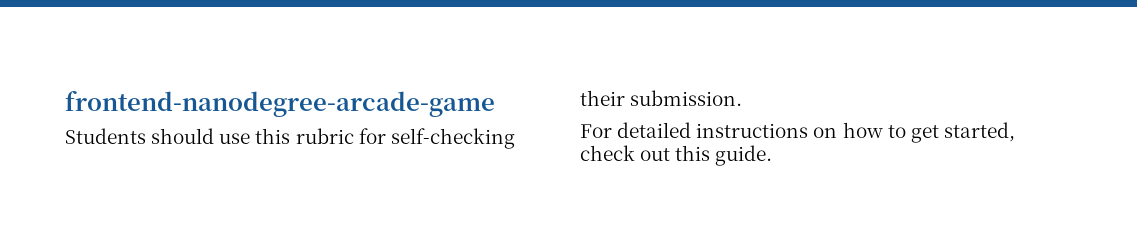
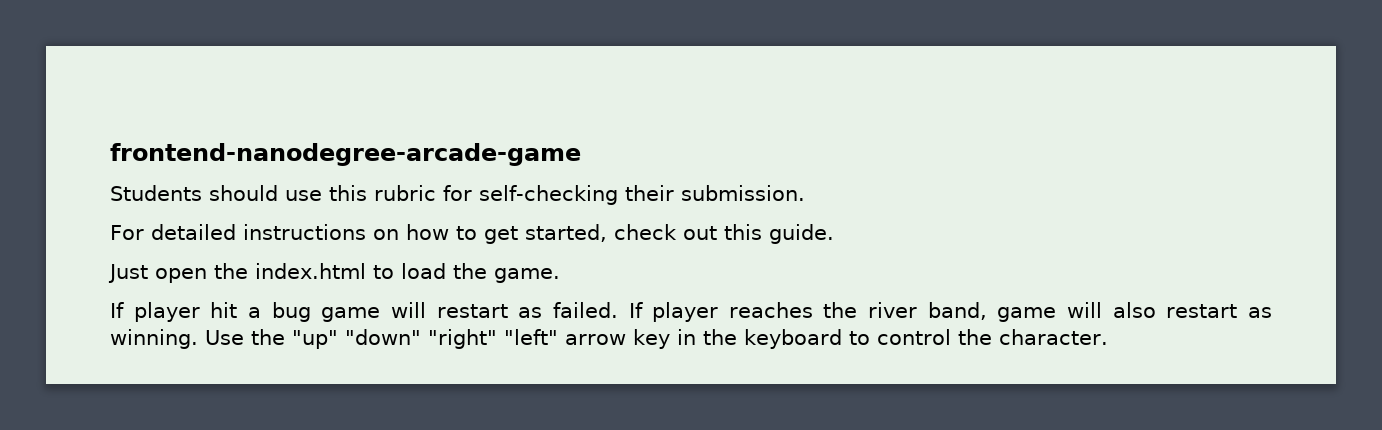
+ Just open the index.html to load the game.
+ If player hit a bug game will restart as failed. If player reaches the river band, game will also restart as winning. Use the "up" "down" "right" "left" arrow key in the keyboard to control the character.

